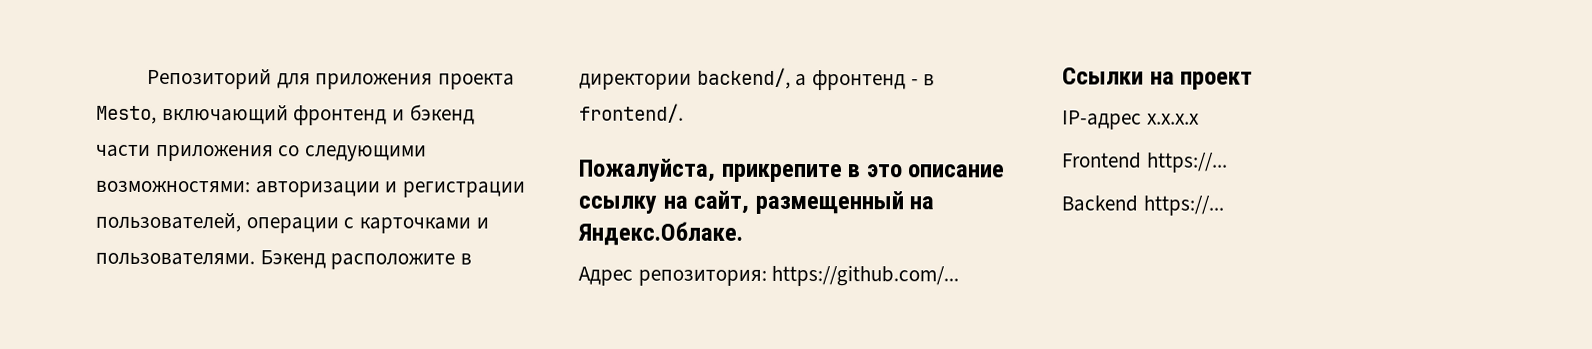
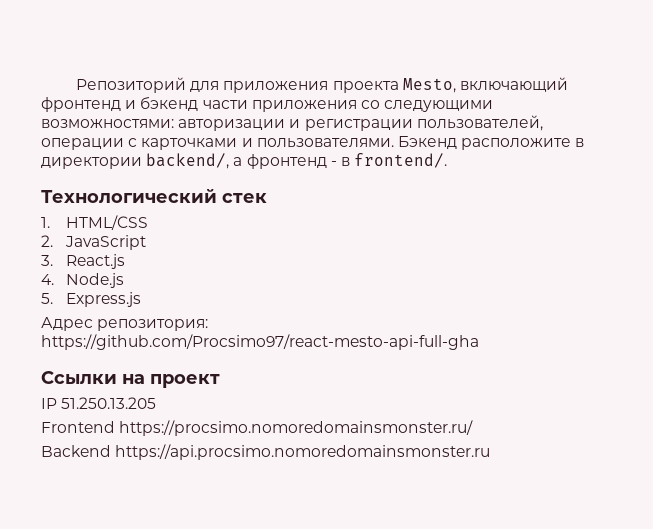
- Пожалуйста, прикрепите в это описание ссылку на сайт, размещенный на Яндекс.Облаке.
+ Технологический стек
+ 1. HTML/CSS
+ 2. JavaScript
+ 3. React.js
+ 4. Node.js
+ 5. Express.js
- Адрес репозитория: https://github.com/...
+ Адрес репозитория: https://github.com/Procsimo97/react-mesto-api-full-gha
- IP-адрес x.x.x.x
+ IP 51.250.13.205
- Frontend https://...
+ Frontend https://procsimo.nomoredomainsmonster.ru/
- Backend https://...
+ Backend https://api.procsimo.nomoredomainsmonster.ru

